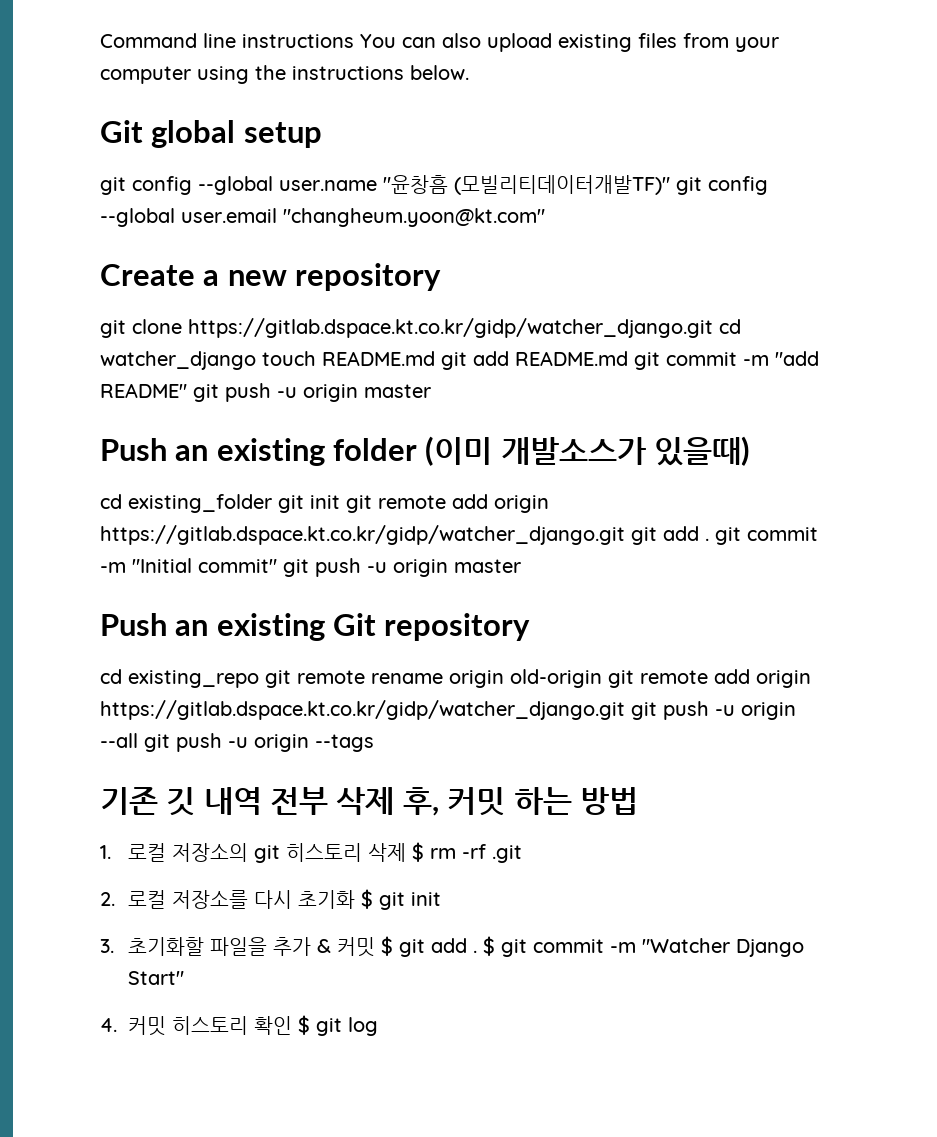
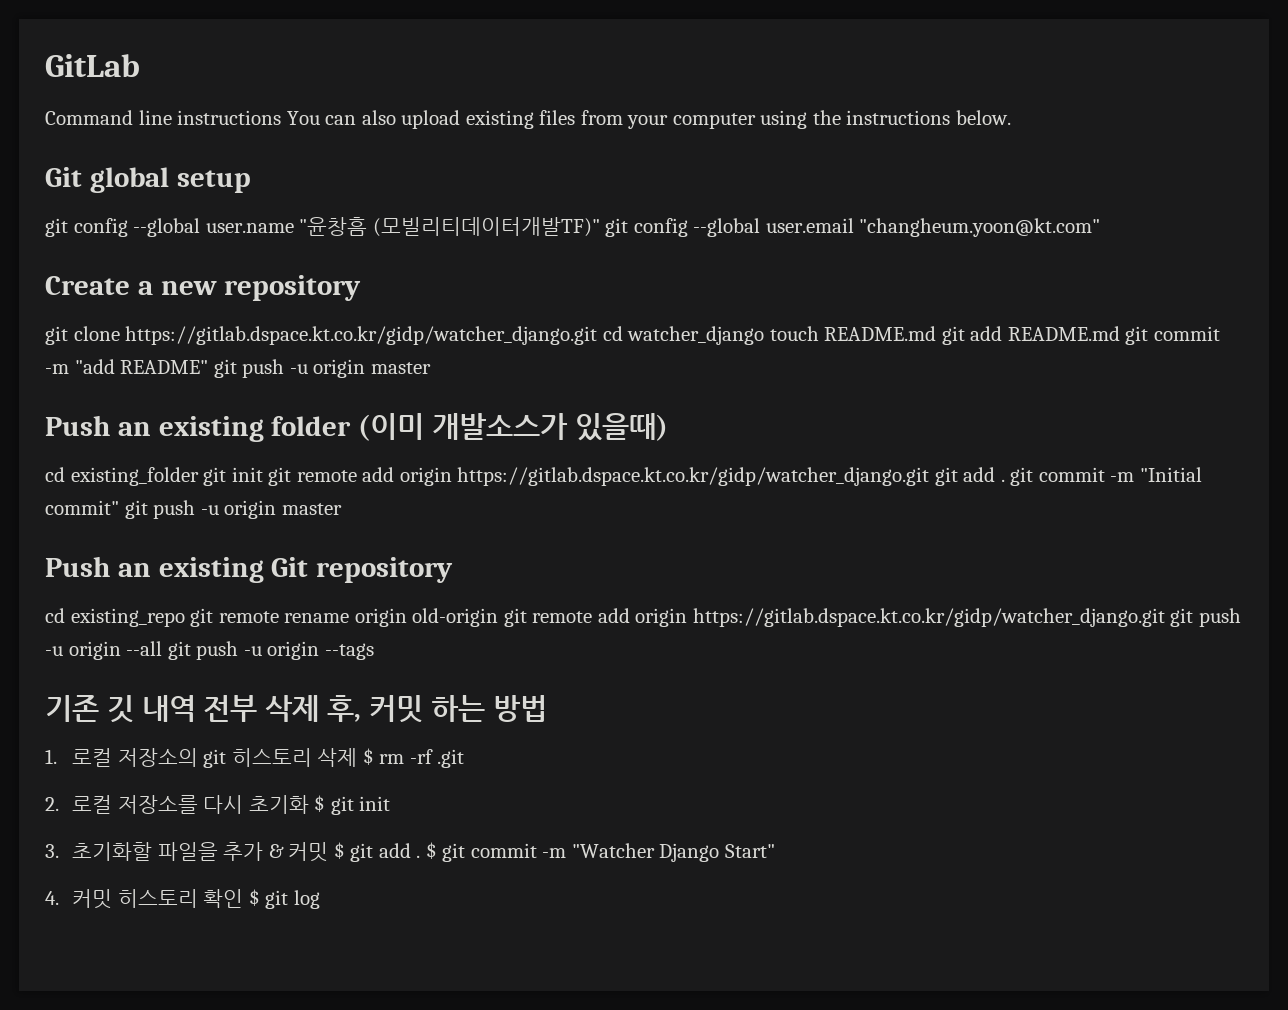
+ GitLab

